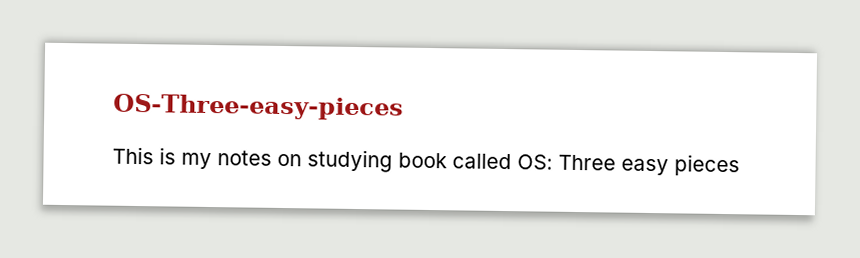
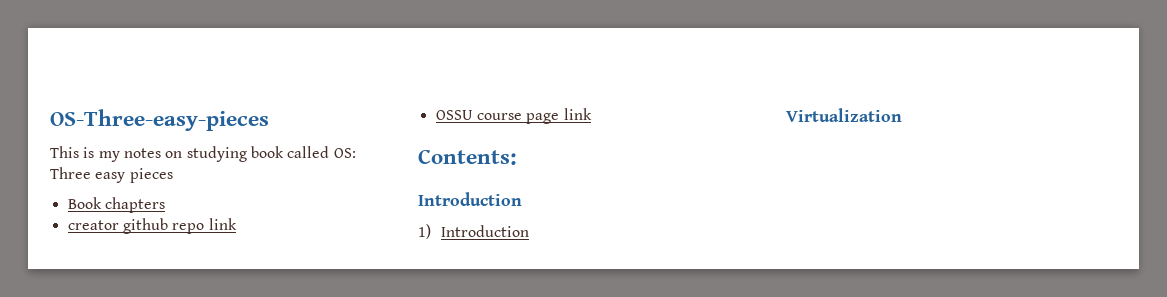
+ Book chapters
+ creator github repo link
+ OSSU course page link
+ Contents:
+ Introduction
+ 1) Introduction
+ Virtualization

